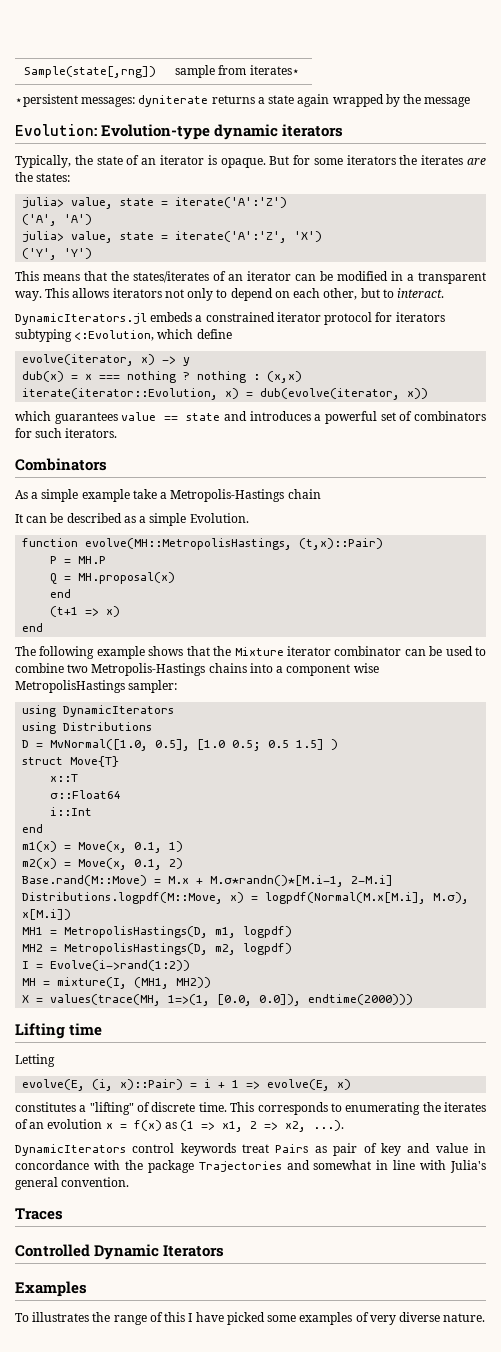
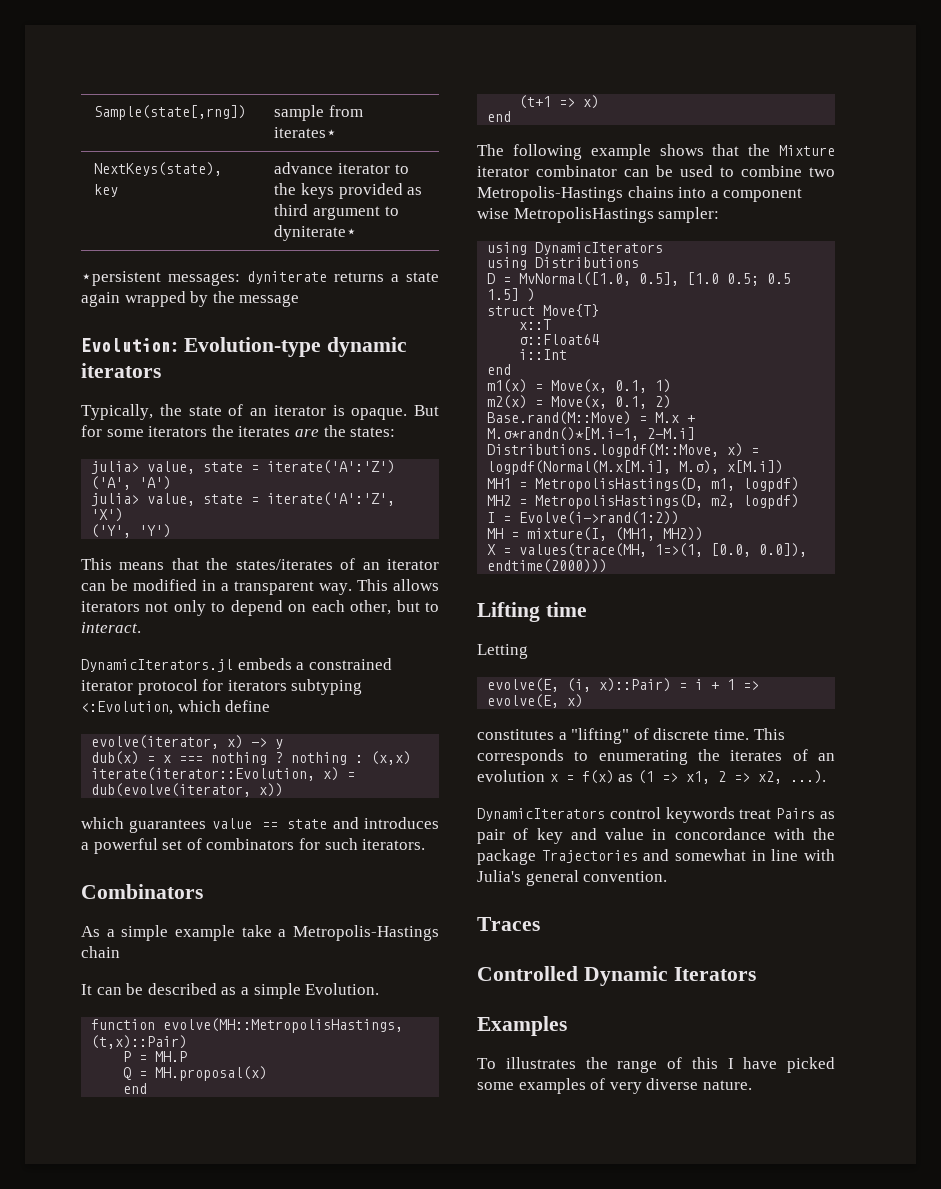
+ NextKeys(state), key | advance iterator to the keys provided as third argument to dyniterate⋆

